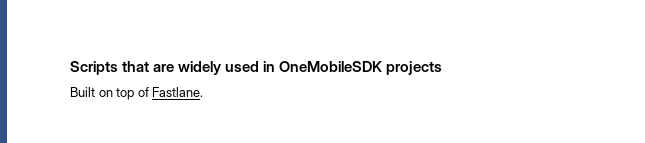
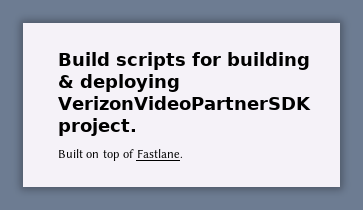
- Scripts that are widely used in OneMobileSDK projects
+ Build scripts for building & deploying VerizonVideoPartnerSDK project.

